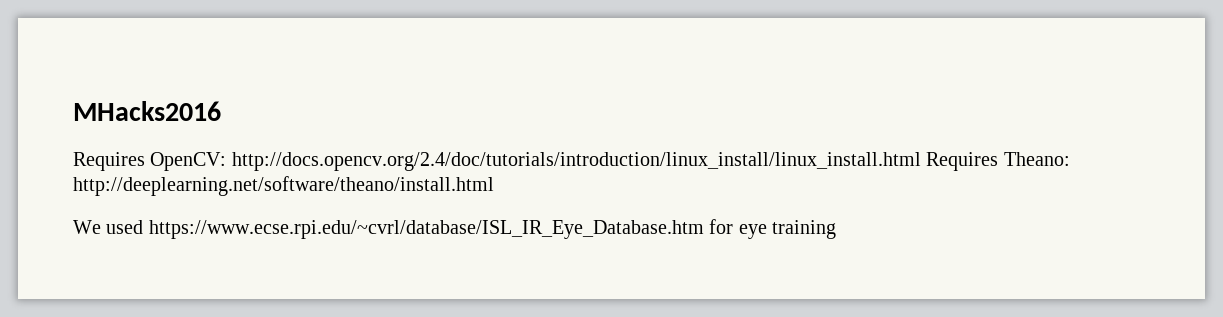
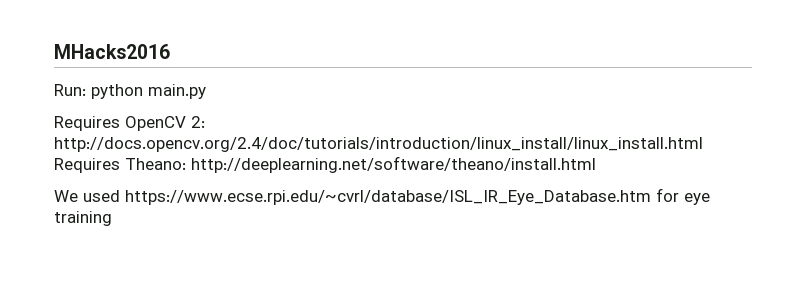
- Requires OpenCV: http://docs.opencv.org/2.4/doc/tutorials/introduction/linux_install/linux_install.html Requires Theano: http://deeplearning.net/software/theano/install.html
+ Run: python main.py
+ Requires OpenCV 2: http://docs.opencv.org/2.4/doc/tutorials/introduction/linux_install/linux_install.html Requires Theano: http://deeplearning.net/software/theano/install.html

